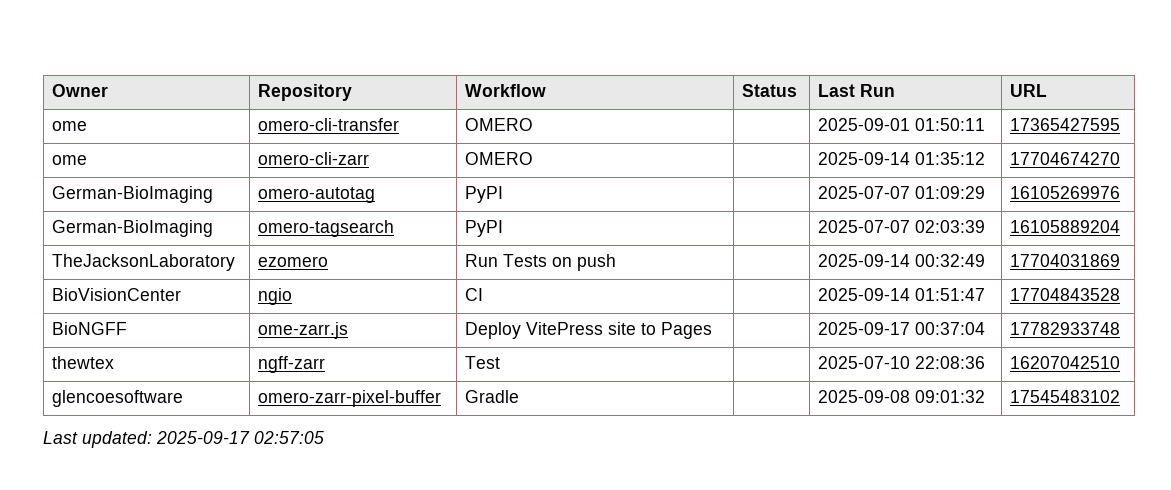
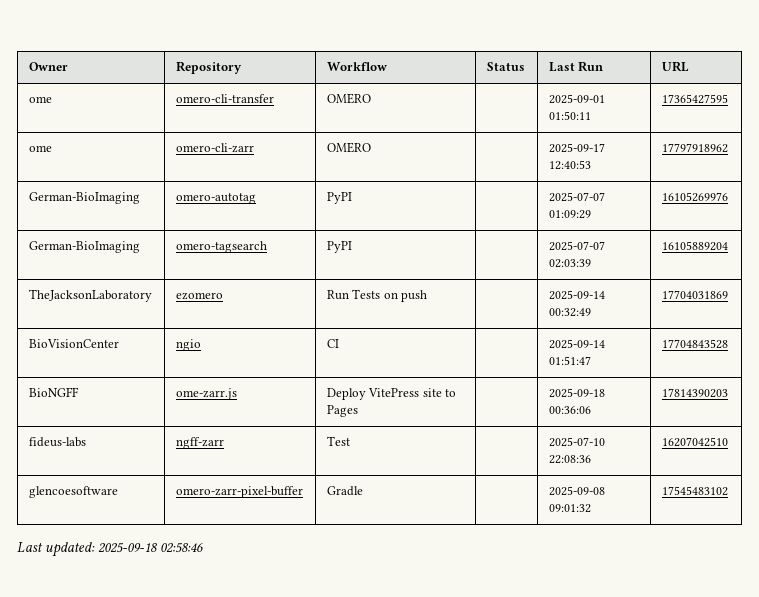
- ome | omero-cli-zarr | OMERO | | 2025-09-14 01:35:12 | 17704674270
+ ome | omero-cli-zarr | OMERO | | 2025-09-17 12:40:53 | 17797918962
- BioNGFF | ome-zarr.js | Deploy VitePress site to Pages | | 2025-09-17 00:37:04 | 17782933748
- thewtex | ngff-zarr | Test | | 2025-07-10 22:08:36 | 16207042510
+ BioNGFF | ome-zarr.js | Deploy VitePress site to Pages | | 2025-09-18 00:36:06 | 17814390203
+ fideus-labs | ngff-zarr | Test | | 2025-07-10 22:08:36 | 16207042510
- Last updated: 2025-09-17 02:57:05
+ Last updated: 2025-09-18 02:58:46

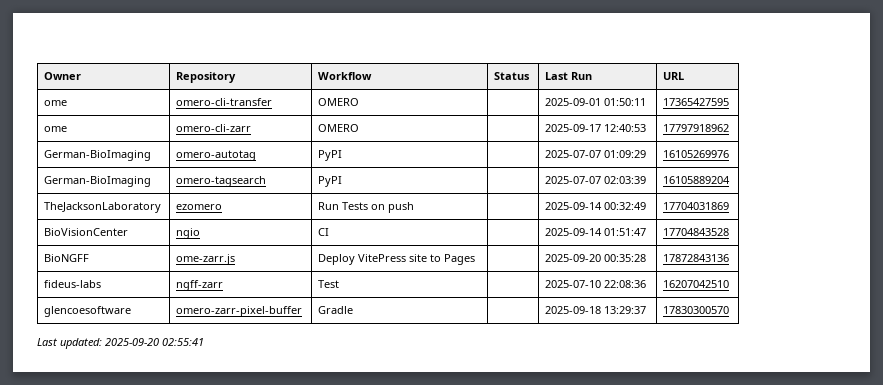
- BioNGFF | ome-zarr.js | Deploy VitePress site to Pages | | 2025-09-18 00:36:06 | 17814390203
+ BioNGFF | ome-zarr.js | Deploy VitePress site to Pages | | 2025-09-20 00:35:28 | 17872843136
- glencoesoftware | omero-zarr-pixel-buffer | Gradle | | 2025-09-08 09:01:32 | 17545483102
+ glencoesoftware | omero-zarr-pixel-buffer | Gradle | | 2025-09-18 13:29:37 | 17830300570
- Last updated: 2025-09-18 02:58:46
+ Last updated: 2025-09-20 02:55:41

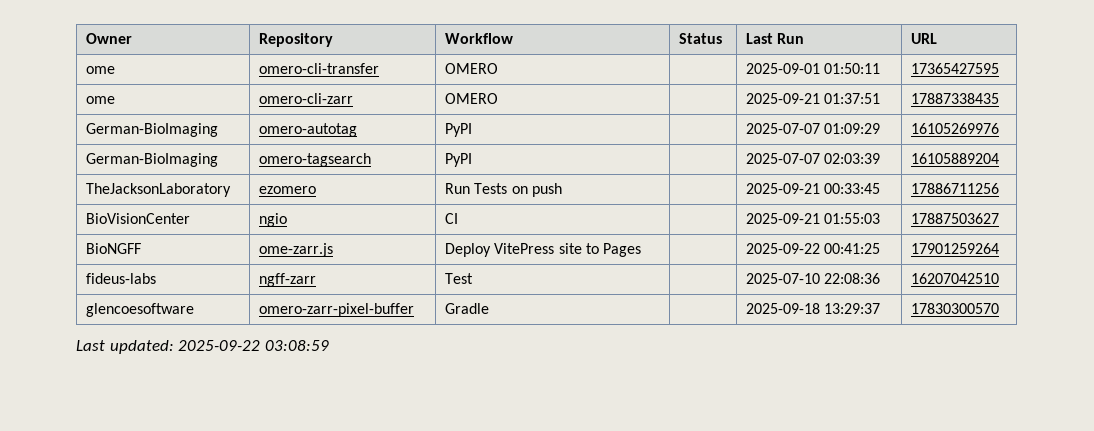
- ome | omero-cli-zarr | OMERO | | 2025-09-17 12:40:53 | 17797918962
+ ome | omero-cli-zarr | OMERO | | 2025-09-21 01:37:51 | 17887338435
- TheJacksonLaboratory | ezomero | Run Tests on push | | 2025-09-14 00:32:49 | 17704031869
+ TheJacksonLaboratory | ezomero | Run Tests on push | | 2025-09-21 00:33:45 | 17886711256
- BioVisionCenter | ngio | CI | | 2025-09-14 01:51:47 | 17704843528
+ BioVisionCenter | ngio | CI | | 2025-09-21 01:55:03 | 17887503627
- BioNGFF | ome-zarr.js | Deploy VitePress site to Pages | | 2025-09-20 00:35:28 | 17872843136
+ BioNGFF | ome-zarr.js | Deploy VitePress site to Pages | | 2025-09-22 00:41:25 | 17901259264
- Last updated: 2025-09-20 02:55:41
+ Last updated: 2025-09-22 03:08:59

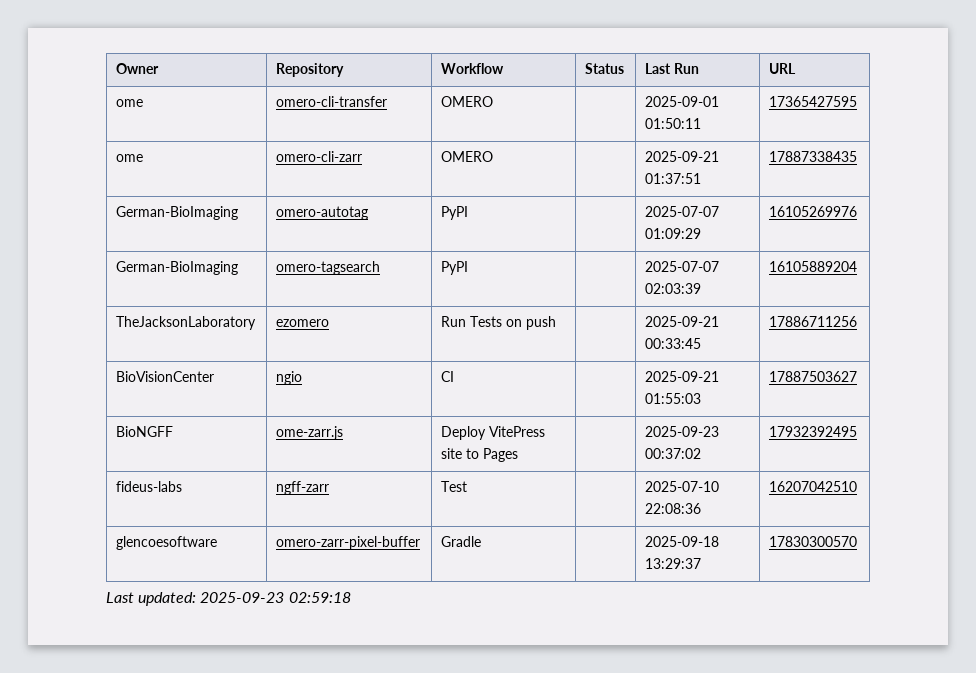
- BioNGFF | ome-zarr.js | Deploy VitePress site to Pages | | 2025-09-22 00:41:25 | 17901259264
+ BioNGFF | ome-zarr.js | Deploy VitePress site to Pages | | 2025-09-23 00:37:02 | 17932392495
- Last updated: 2025-09-22 03:08:59
+ Last updated: 2025-09-23 02:59:18

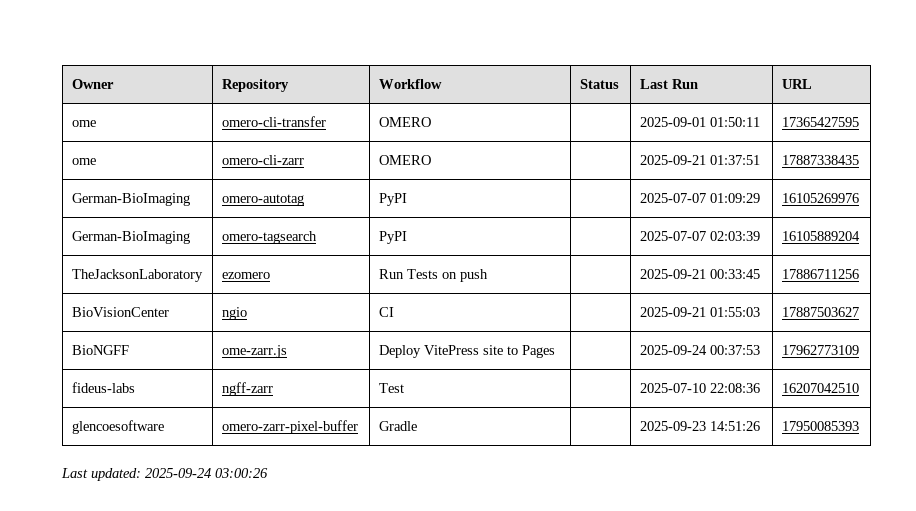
- BioNGFF | ome-zarr.js | Deploy VitePress site to Pages | | 2025-09-23 00:37:02 | 17932392495
+ BioNGFF | ome-zarr.js | Deploy VitePress site to Pages | | 2025-09-24 00:37:53 | 17962773109
- glencoesoftware | omero-zarr-pixel-buffer | Gradle | | 2025-09-18 13:29:37 | 17830300570
+ glencoesoftware | omero-zarr-pixel-buffer | Gradle | | 2025-09-23 14:51:26 | 17950085393
- Last updated: 2025-09-23 02:59:18
+ Last updated: 2025-09-24 03:00:26

